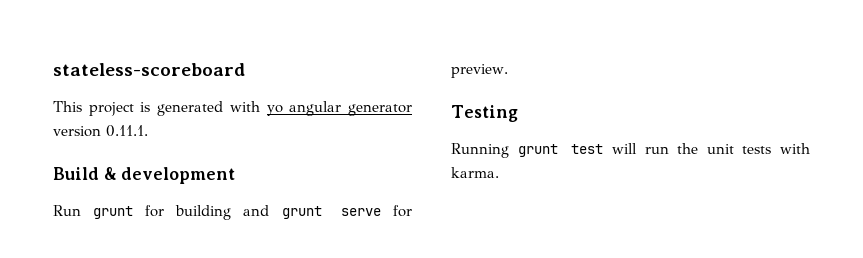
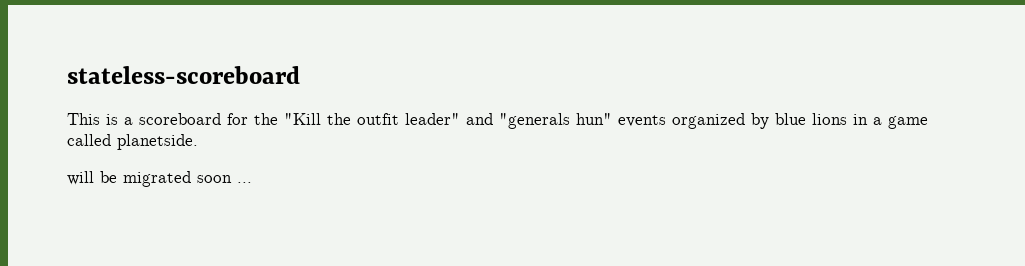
- This project is generated with yo angular generator version 0.11.1.
- Build & development
- Run grunt for building and grunt serve for preview.
- Testing
- Running grunt test will run the unit tests with karma.
+ This is a scoreboard for the "Kill the outfit leader" and "generals hun" events organized by blue lions in a game called planetside.
+ will be migrated soon ...

